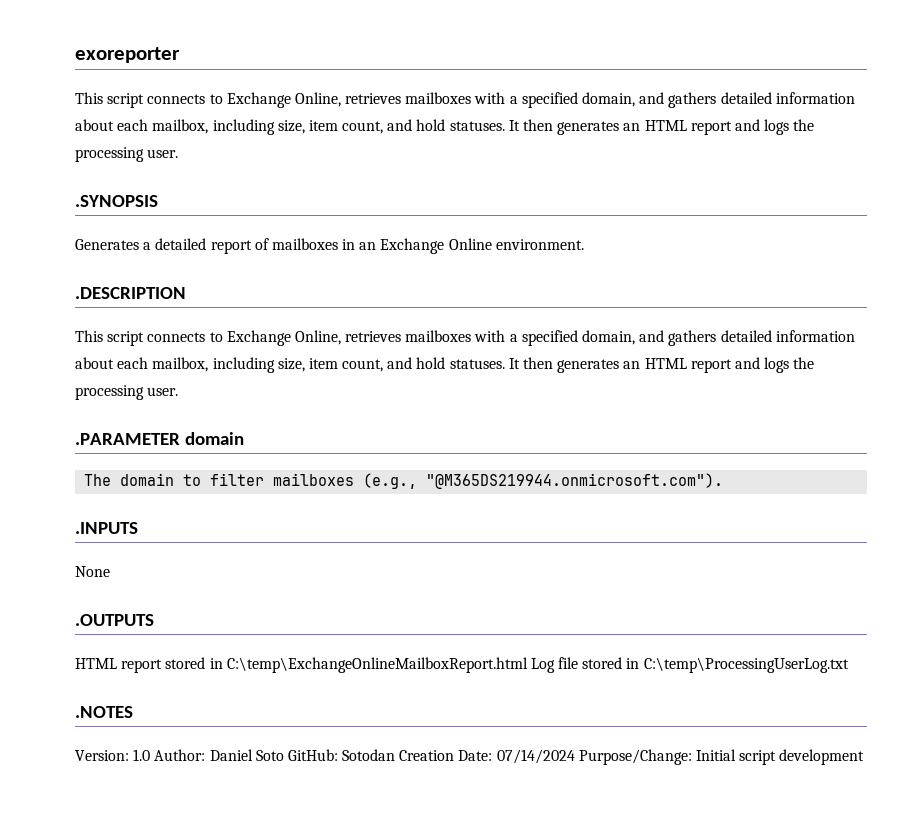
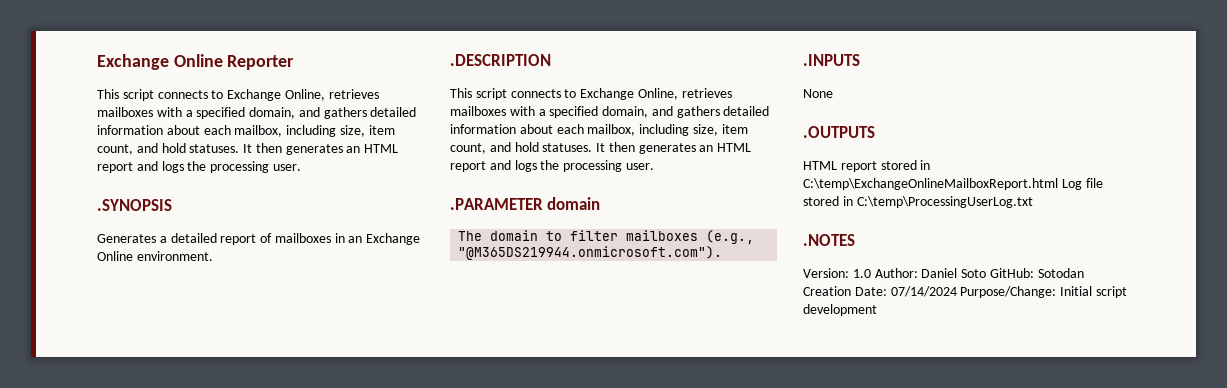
- exoreporter
+ Exchange Online Reporter

